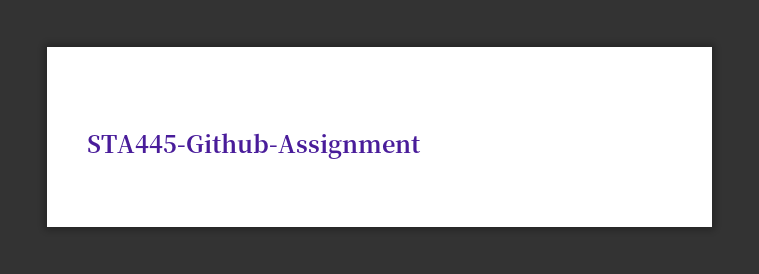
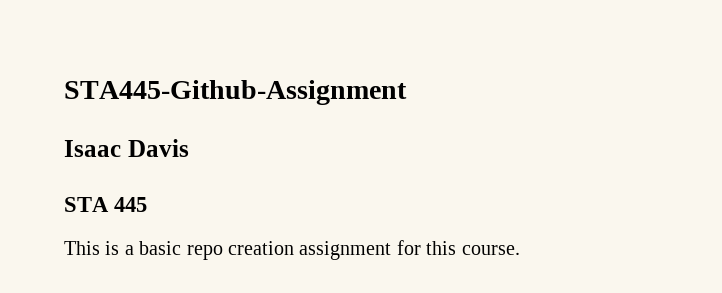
+ Isaac Davis
+ STA 445
+ This is a basic repo creation assignment for this course.

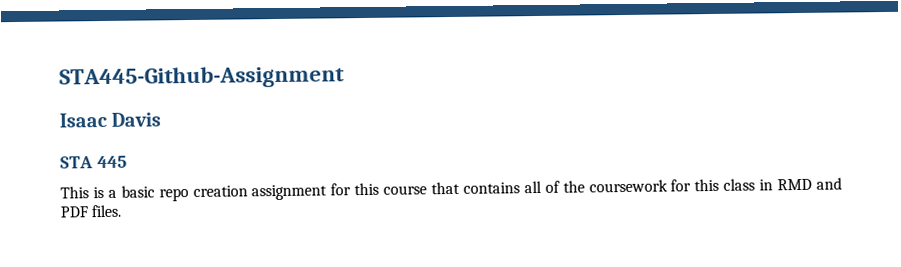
- This is a basic repo creation assignment for this course.
+ This is a basic repo creation assignment for this course that contains all of the coursework for this class in RMD and PDF files.

